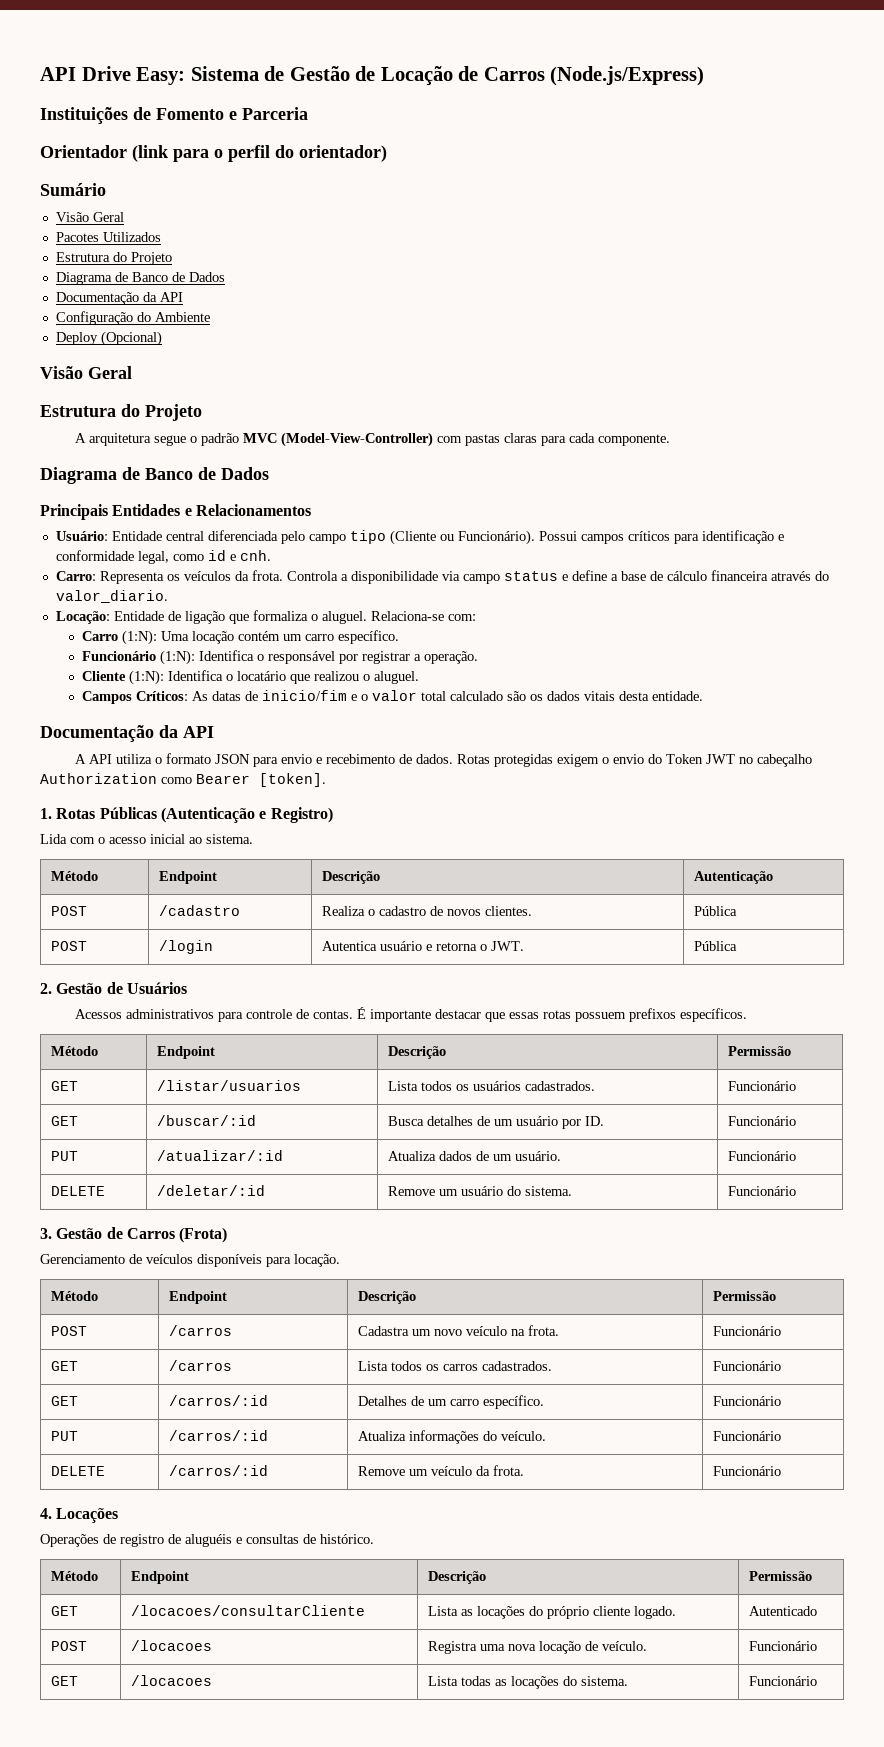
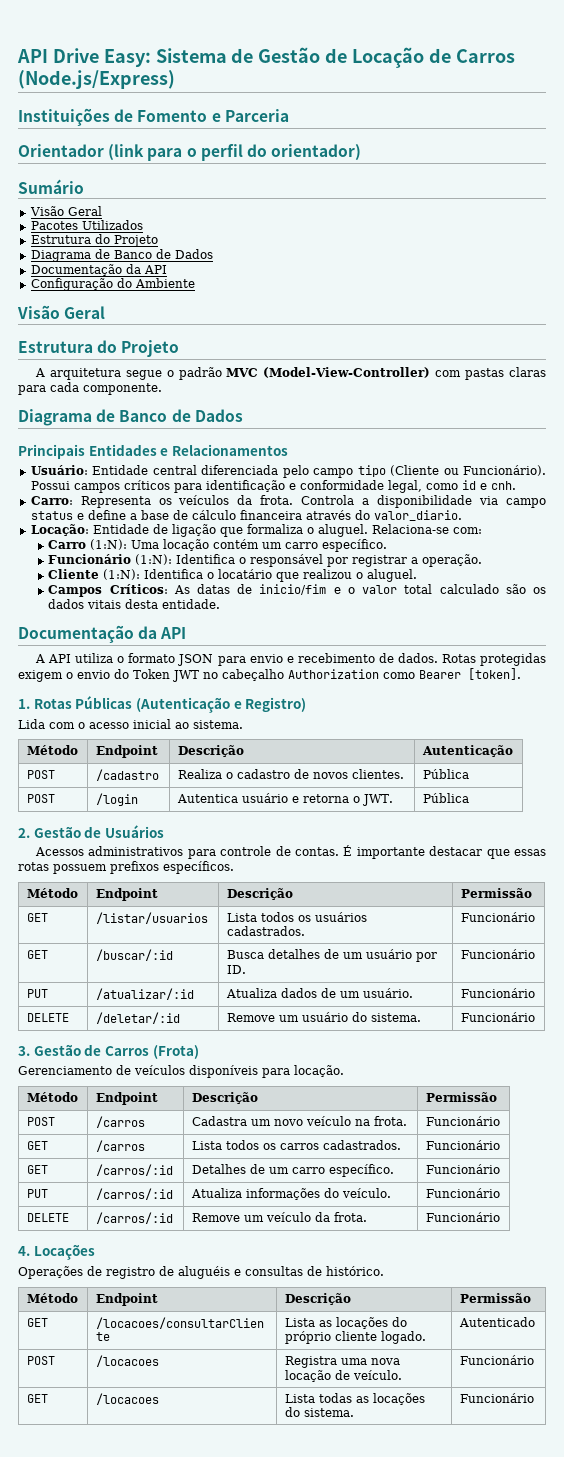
- Deploy (Opcional)

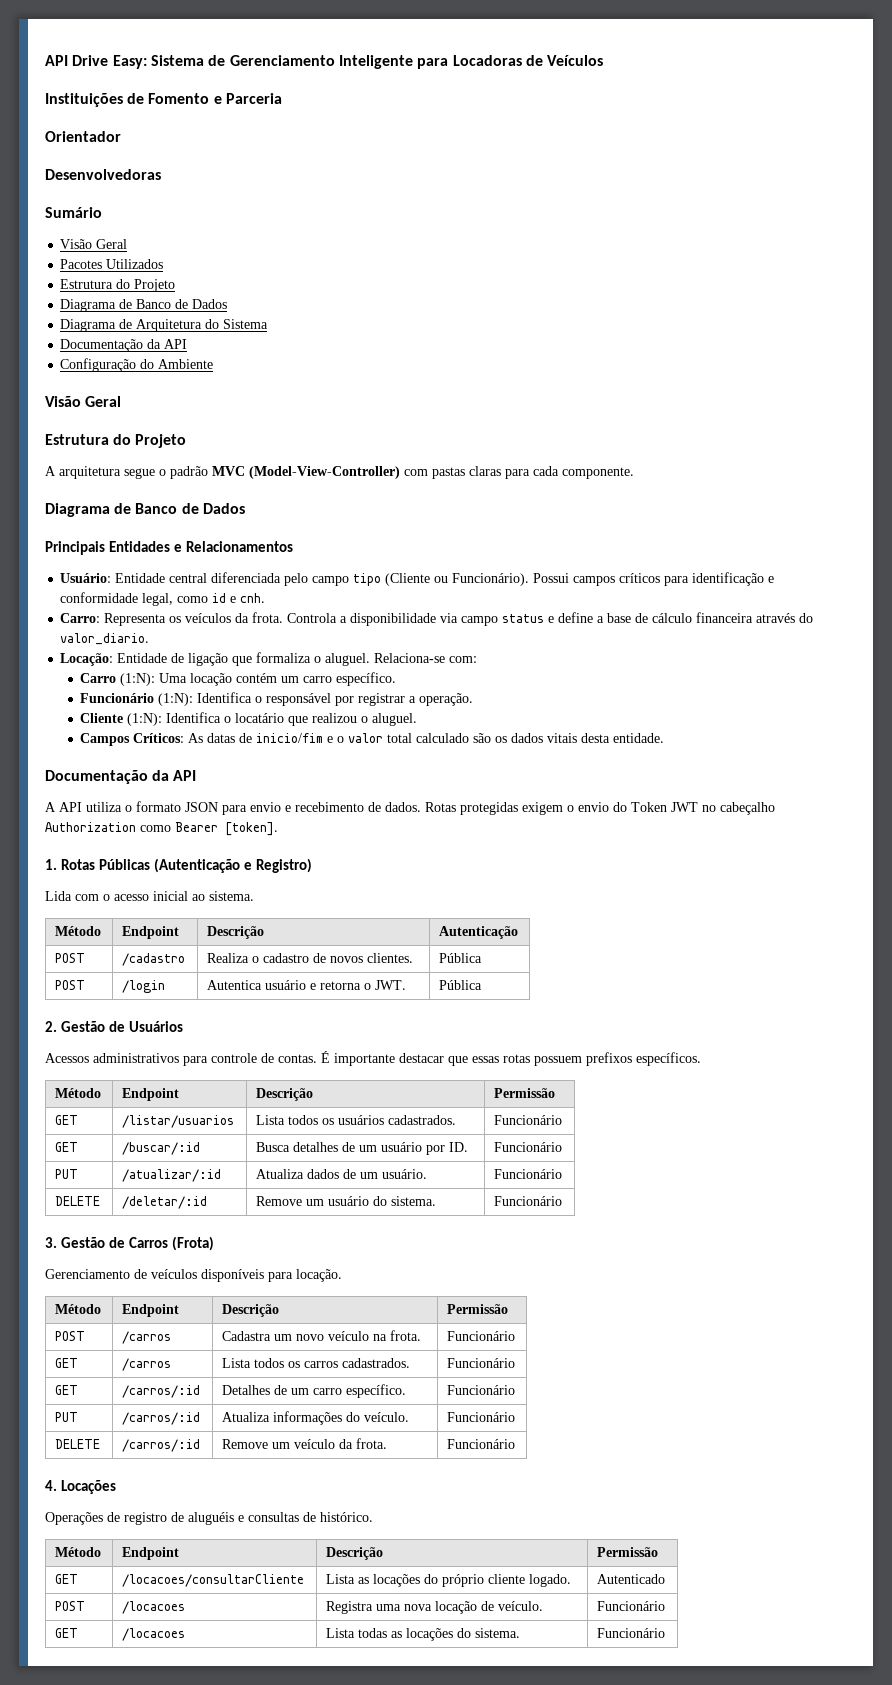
- API Drive Easy: Sistema de Gestão de Locação de Carros (Node.js/Express)
+ API Drive Easy: Sistema de Gerenciamento Inteligente para Locadoras de Veículos
- Orientador (link para o perfil do orientador)
+ Orientador
+ Desenvolvedoras
+ Diagrama de Arquitetura do Sistema

